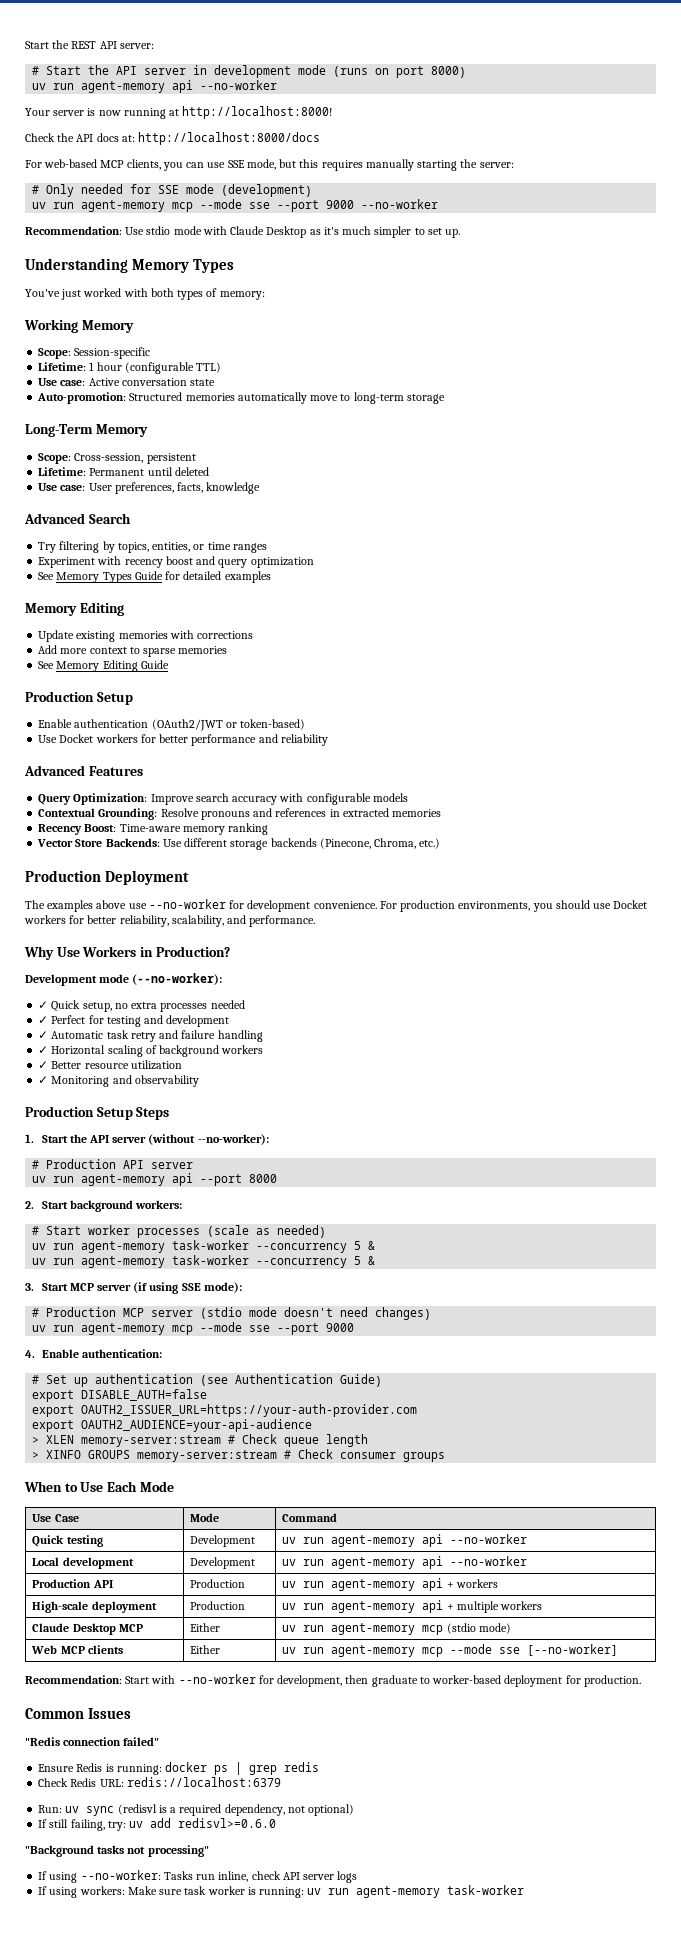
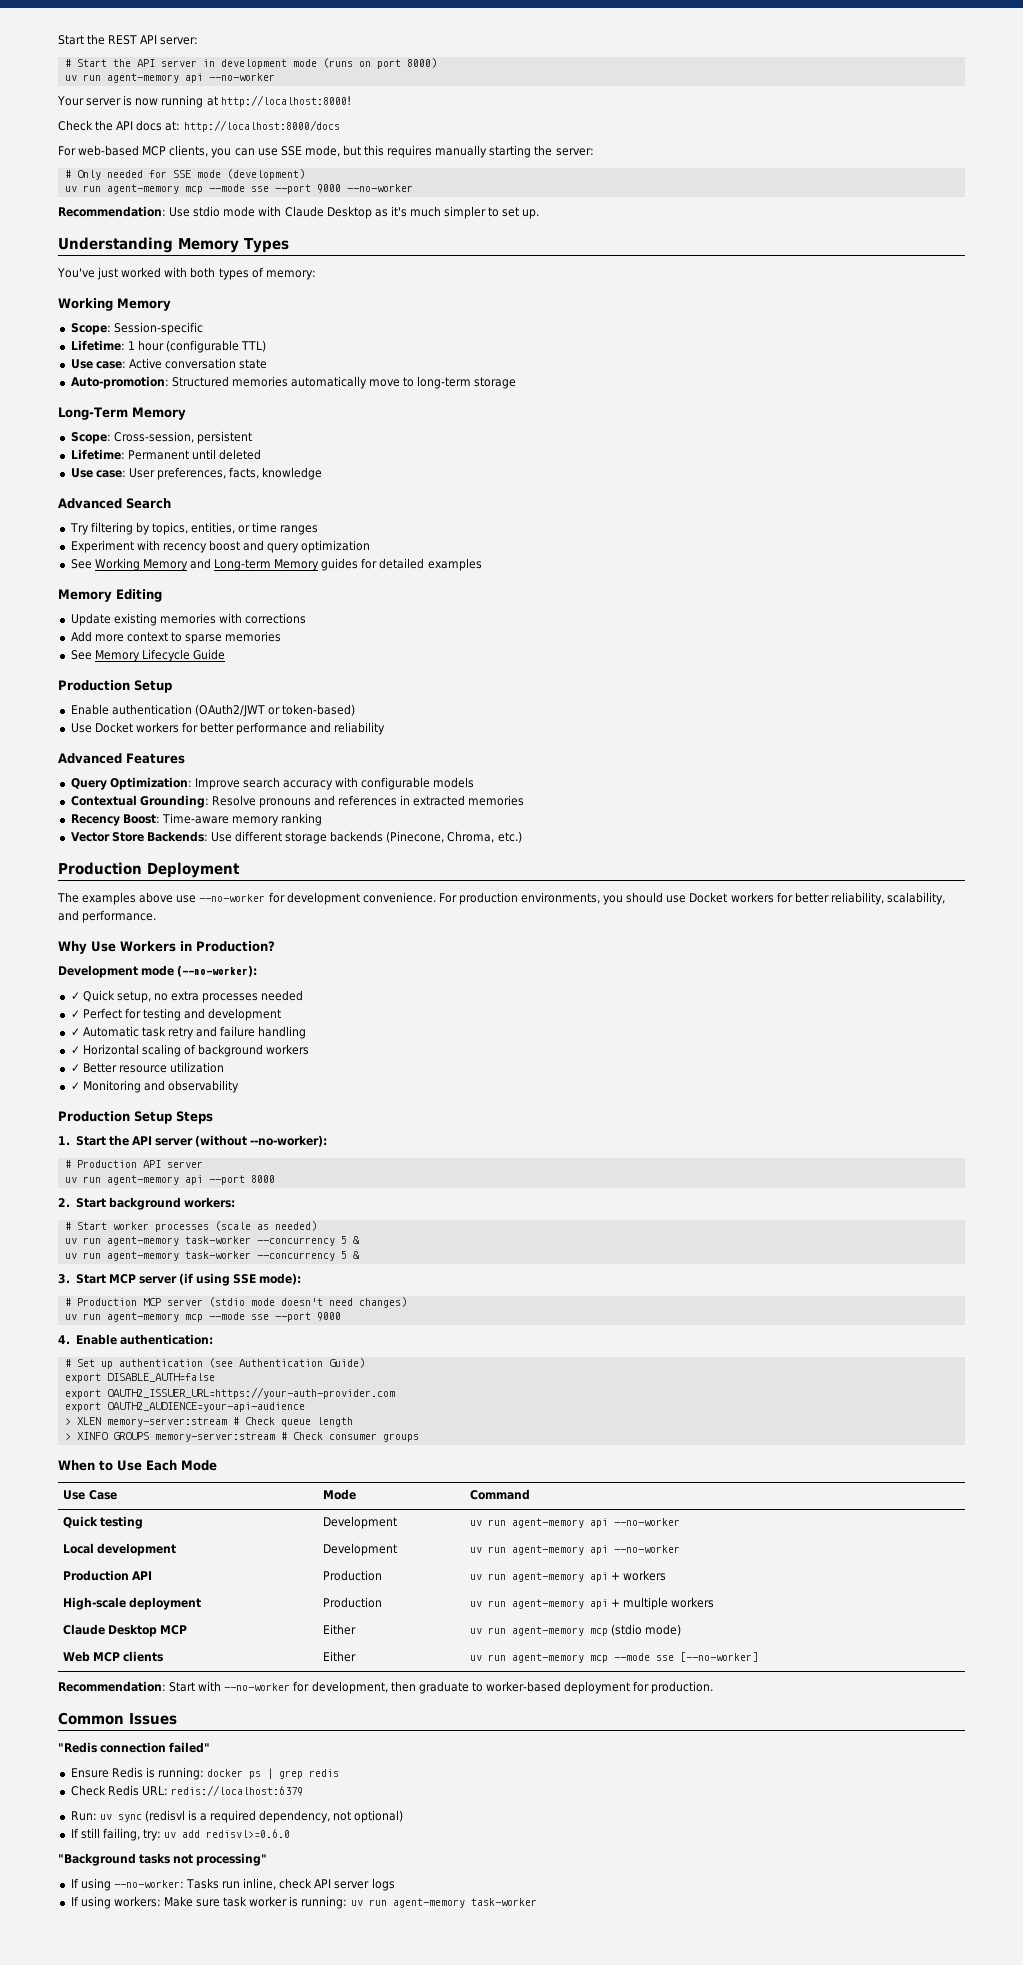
- See Memory Types Guide for detailed examples
+ See Working Memory and Long-term Memory guides for detailed examples
- See Memory Editing Guide
+ See Memory Lifecycle Guide

